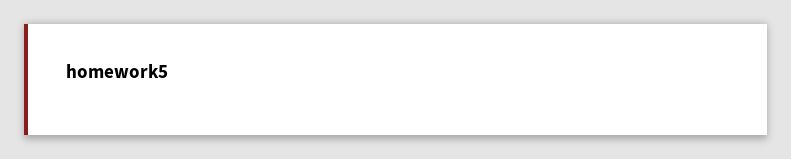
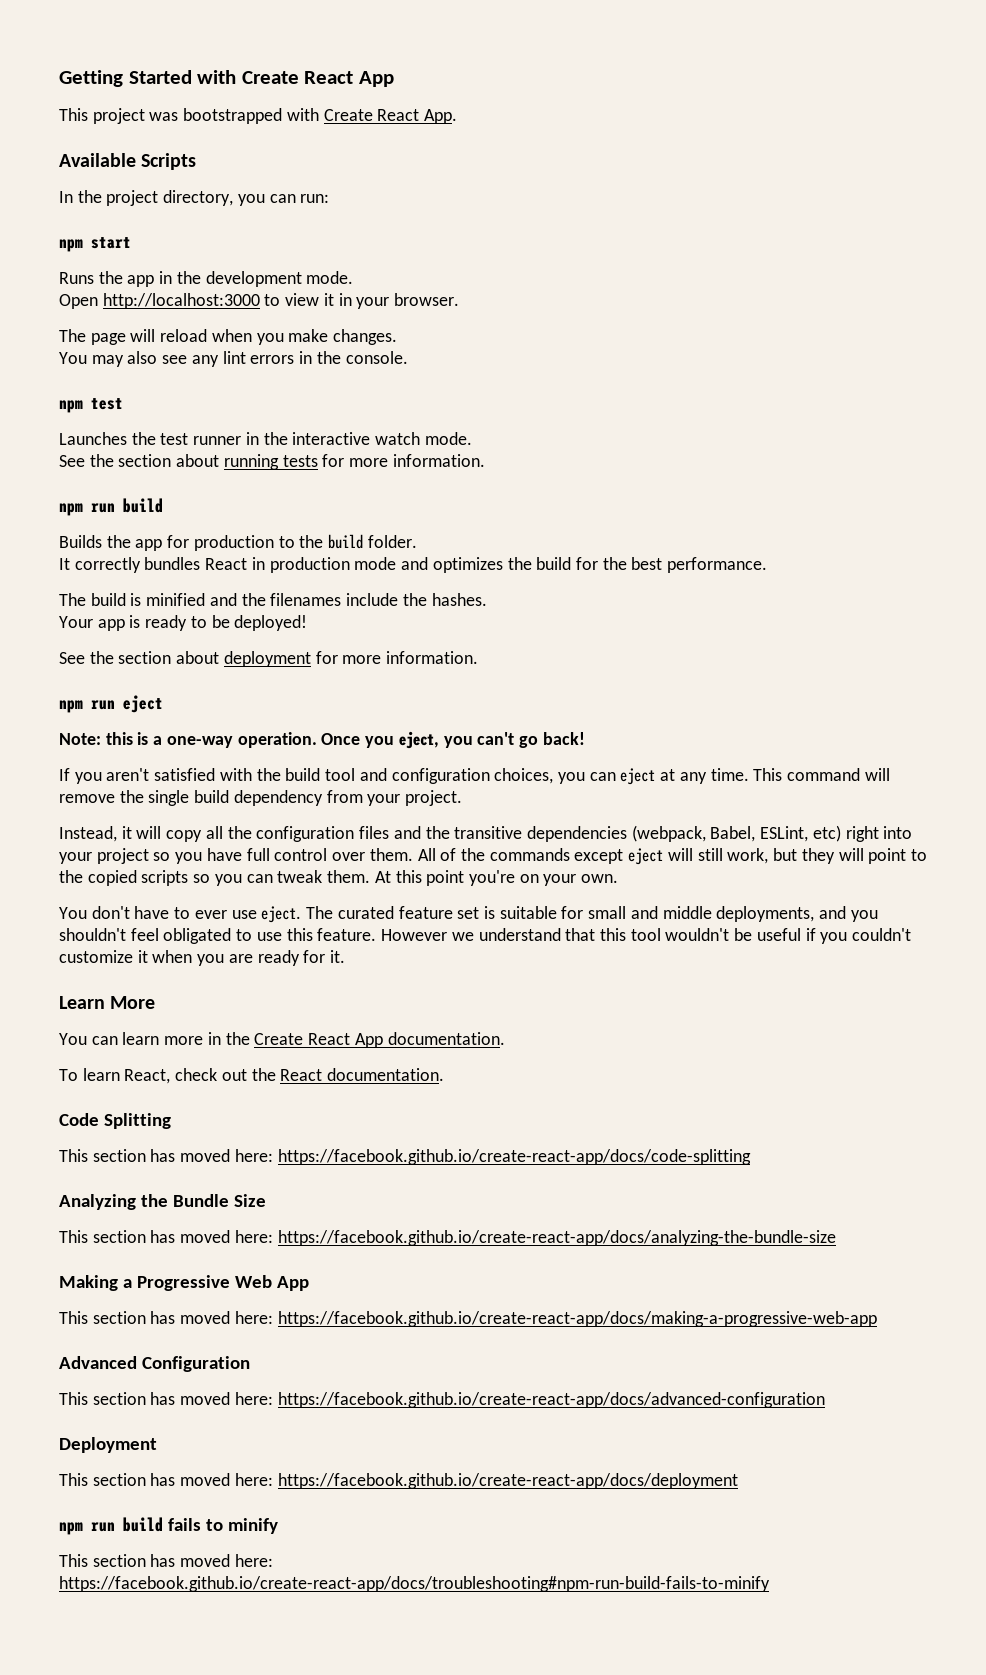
- homework5
+ Getting Started with Create React App
+ This project was bootstrapped with Create React App.
+ Available Scripts
+ In the project directory, you can run:
+ npm start
+ Runs the app in the development mode.
+ Open http://localhost:3000 to view it in your browser.
+ The page will reload when you make changes.
+ You may also see any lint errors in the console.
+ npm test
+ Launches the test runner in the interactive watch mode.
+ See the section about running tests for more information.
+ npm run build
+ Builds the app for production to the build folder.
+ It correctly bundles React in production mode and optimizes the build for the best performance.
+ The build is minified and the filenames include the hashes.
+ Your app is ready to be deployed!
+ See the section about deployment for more information.
+ npm run eject
+ Note: this is a one-way operation. Once you eject, you can't go back!
+ If you aren't satisfied with the build tool and configuration choices, you can eject at any time. This command will remove the single build dependency from your project.
+ Instead, it will copy all the configuration files and the transitive dependencies (webpack, Babel, ESLint, etc) right into your project so you have full control over them. All of the commands except eject will still work, but they will point to the copied scripts so you can tweak them. At this point you're on your own.
+ You don't have to ever use eject. The curated feature set is suitable for small and middle deployments, and you shouldn't feel obligated to use this feature. However we understand that this tool wouldn't be useful if you couldn't customize it when you are ready for it.
+ Learn More
+ You can learn more in the Create React App documentation.
+ To learn React, check out the React documentation.
+ Code Splitting
+ This section has moved here: https://facebook.github.io/create-react-app/docs/code-splitting
+ Analyzing the Bundle Size
+ This section has moved here: https://facebook.github.io/create-react-app/docs/analyzing-the-bundle-size
+ Making a Progressive Web App
+ This section has moved here: https://facebook.github.io/create-react-app/docs/making-a-progressive-web-app
+ Advanced Configuration
+ This section has moved here: https://facebook.github.io/create-react-app/docs/advanced-configuration
+ Deployment
+ This section has moved here: https://facebook.github.io/create-react-app/docs/deployment
+ npm run build fails to minify
+ This section has moved here: https://facebook.github.io/create-react-app/docs/troubleshooting#npm-run-build-fails-to-minify

